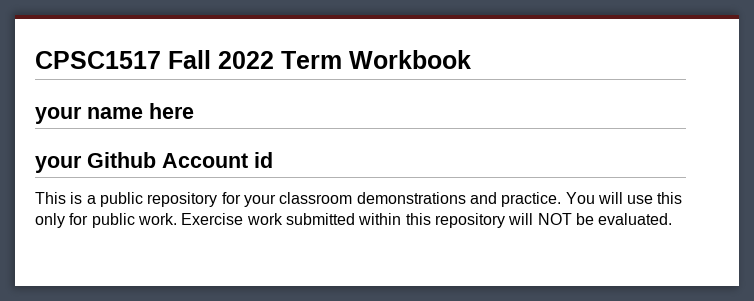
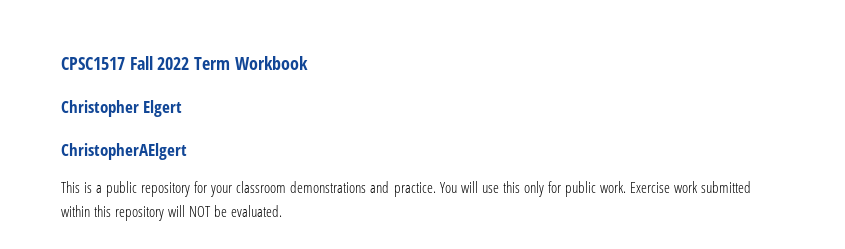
- your name here
- your Github Account id
+ Christopher Elgert
+ ChristopherAElgert

